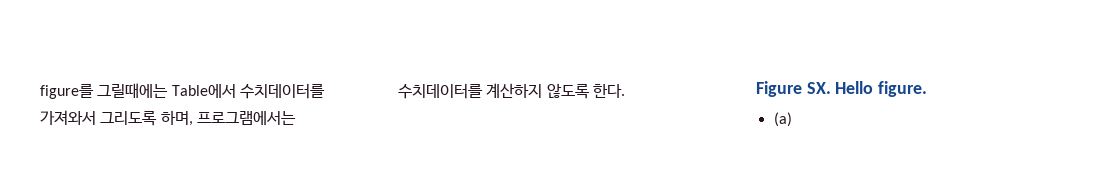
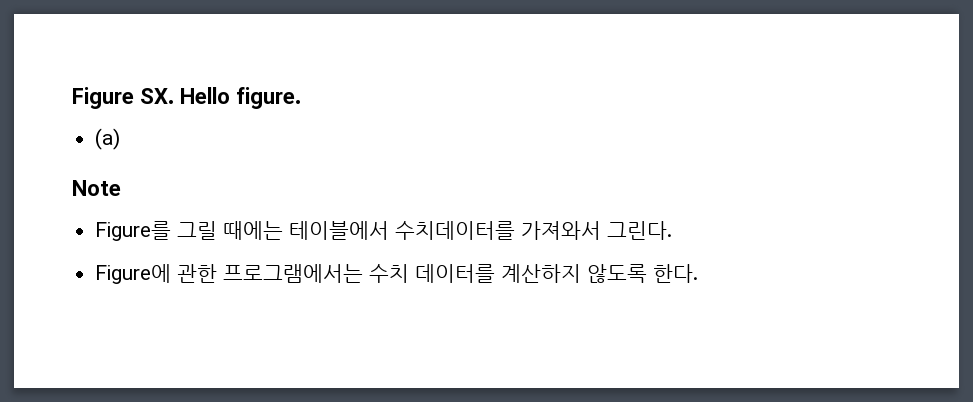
- figure를 그릴때에는 Table에서 수치데이터를 가져와서 그리도록 하며, 프로그램에서는 수치데이터를 계산하지 않도록 한다.
+ Note
+ Figure를 그릴 때에는 테이블에서 수치데이터를 가져와서 그린다.
+ Figure에 관한 프로그램에서는 수치 데이터를 계산하지 않도록 한다.

